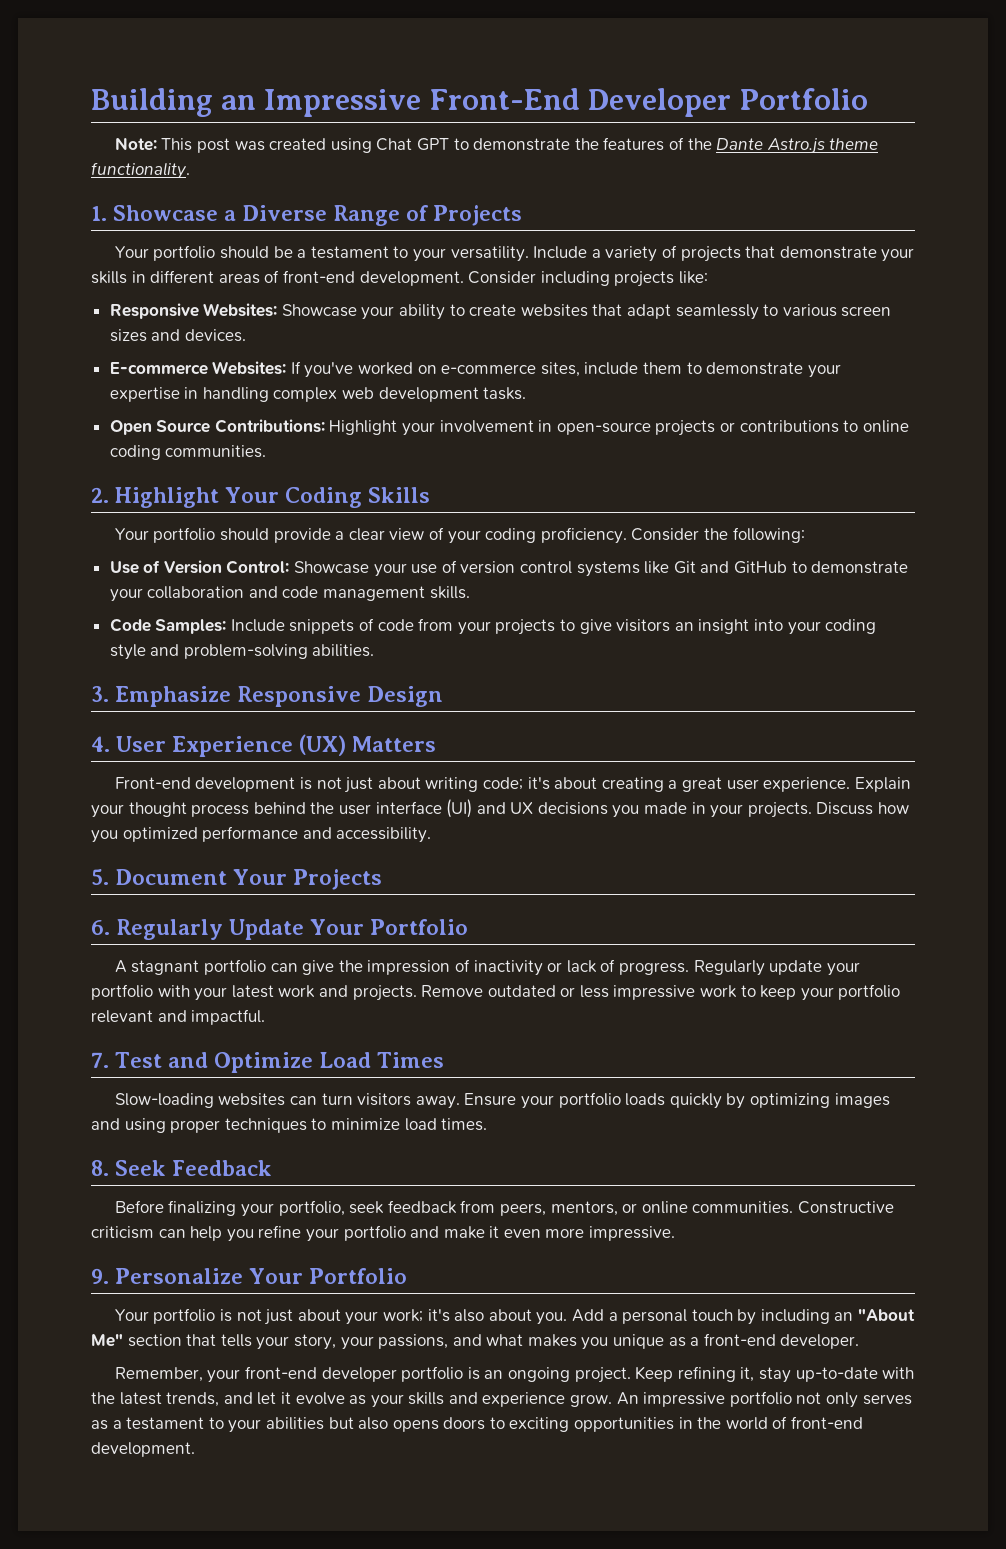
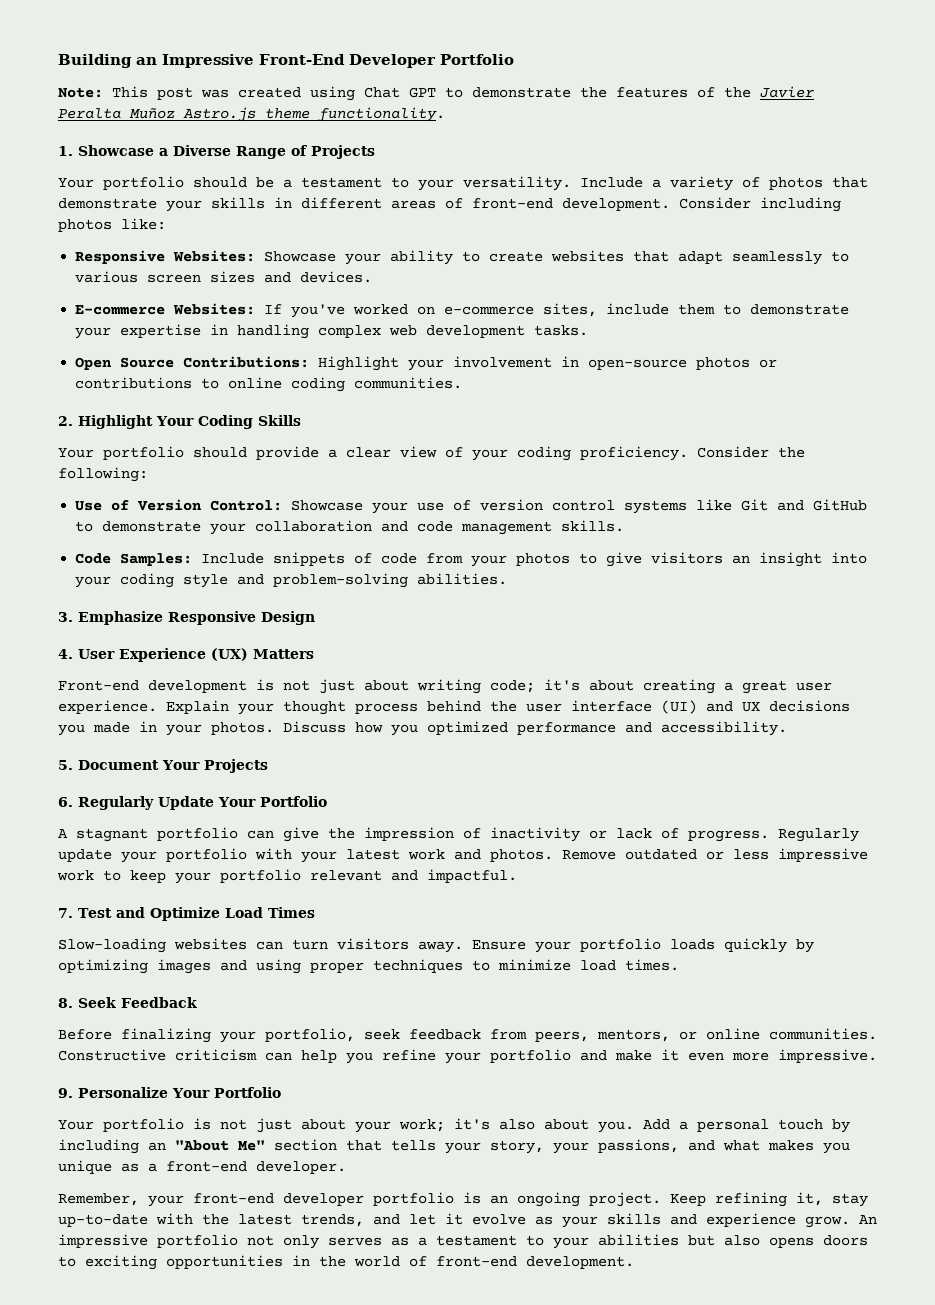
- Note: This post was created using Chat GPT to demonstrate the features of the Dante Astro.js theme functionality.
+ Note: This post was created using Chat GPT to demonstrate the features of the Javier Peralta Muñoz Astro.js theme functionality.
- Include a variety of projects that demonstrate your skills in different areas of front-end development.
+ Include a variety of photos that demonstrate your skills in different areas of front-end development.
- Consider including projects like:
+ Consider including photos like:
- Open Source Contributions: Highlight your involvement in open-source projects or contributions to online coding communities.
+ Open Source Contributions: Highlight your involvement in open-source photos or contributions to online coding communities.
- Code Samples: Include snippets of code from your projects to give visitors an insight into your coding style and problem-solving abilities.
+ Code Samples: Include snippets of code from your photos to give visitors an insight into your coding style and problem-solving abilities.
- Explain your thought process behind the user interface (UI) and UX decisions you made in your projects.
+ Explain your thought process behind the user interface (UI) and UX decisions you made in your photos.
- Regularly update your portfolio with your latest work and projects.
+ Regularly update your portfolio with your latest work and photos.

